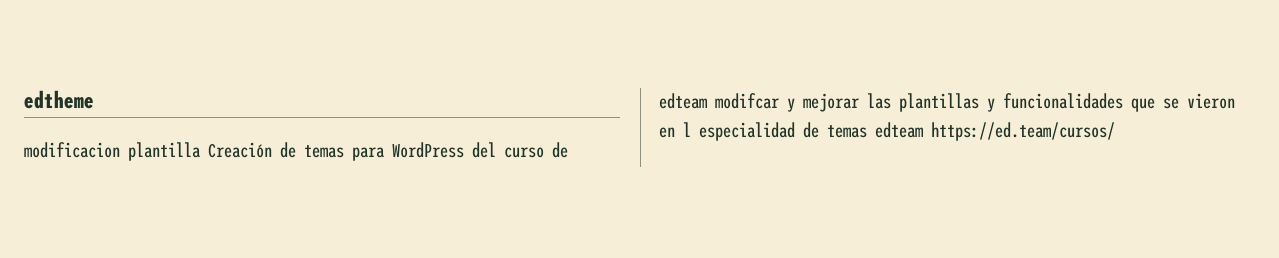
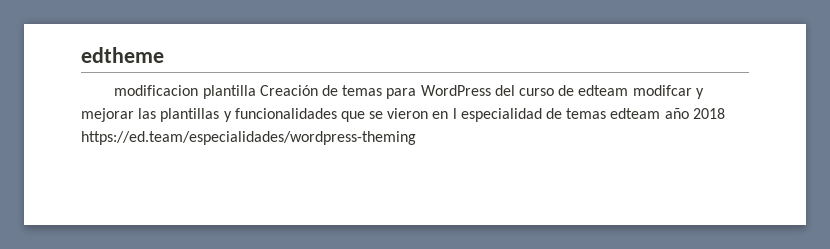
- modificacion plantilla Creación de temas para WordPress del curso de edteam modifcar y mejorar las plantillas y funcionalidades que se vieron en l especialidad de temas edteam https://ed.team/cursos/
+ modificacion plantilla Creación de temas para WordPress del curso de edteam modifcar y mejorar las plantillas y funcionalidades que se vieron en l especialidad de temas edteam año 2018 https://ed.team/especialidades/wordpress-theming

